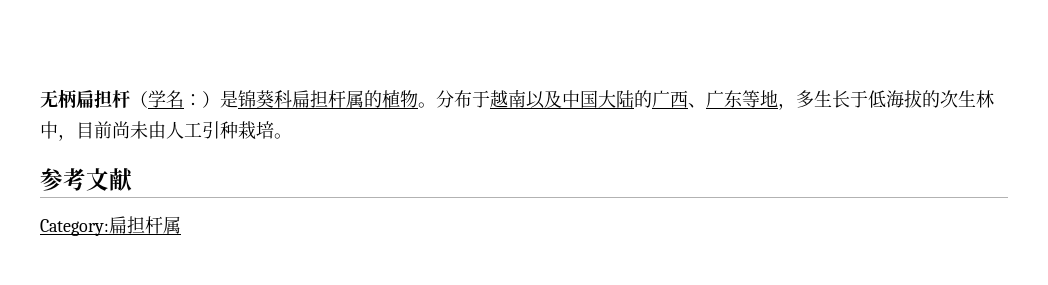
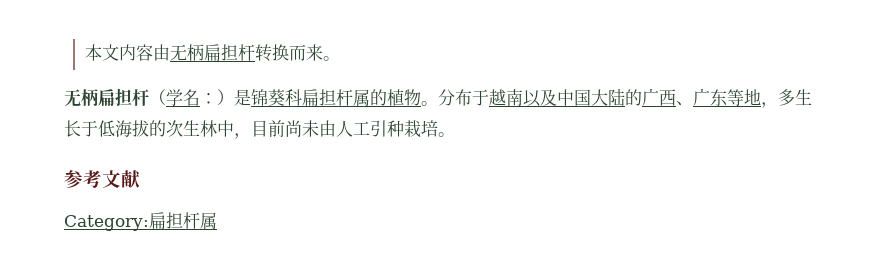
+ 本文内容由无柄扁担杆转换而来。

